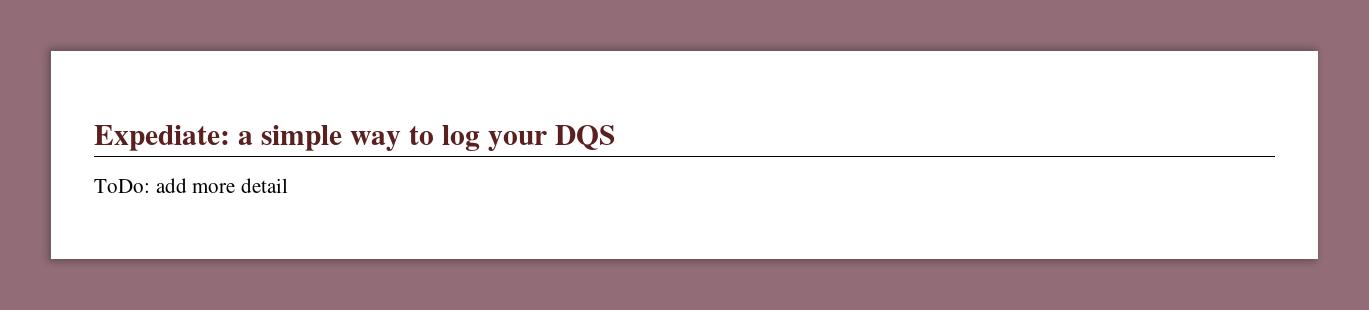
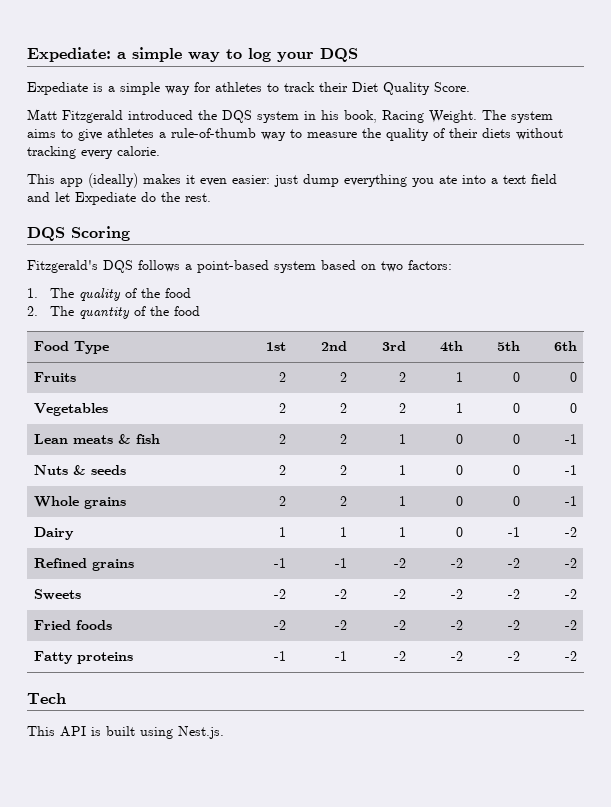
- ToDo: add more detail
+ Expediate is a simple way for athletes to track their Diet Quality Score.
+ Matt Fitzgerald introduced the DQS system in his book, Racing Weight. The system aims to give athletes a rule-of-thumb way to measure the quality of their diets without tracking every calorie.
+ This app (ideally) makes it even easier: just dump everything you ate into a text field and let Expediate do the rest.
+ DQS Scoring
+ Fitzgerald's DQS follows a point-based system based on two factors:
+ 1. The quality of the food
+ 2. The quantity of the food
+ Food Type | 1st | 2nd | 3rd | 4th | 5th | 6th
+ Fruits | 2 | 2 | 2 | 1 | 0 | 0
+ Vegetables | 2 | 2 | 2 | 1 | 0 | 0
+ Lean meats & fish | 2 | 2 | 1 | 0 | 0 | -1
+ Nuts & seeds | 2 | 2 | 1 | 0 | 0 | -1
+ Whole grains | 2 | 2 | 1 | 0 | 0 | -1
+ Dairy | 1 | 1 | 1 | 0 | -1 | -2
+ Refined grains | -1 | -1 | -2 | -2 | -2 | -2
+ Sweets | -2 | -2 | -2 | -2 | -2 | -2
+ Fried foods | -2 | -2 | -2 | -2 | -2 | -2
+ Fatty proteins | -1 | -1 | -2 | -2 | -2 | -2
+ Tech
+ This API is built using Nest.js.

